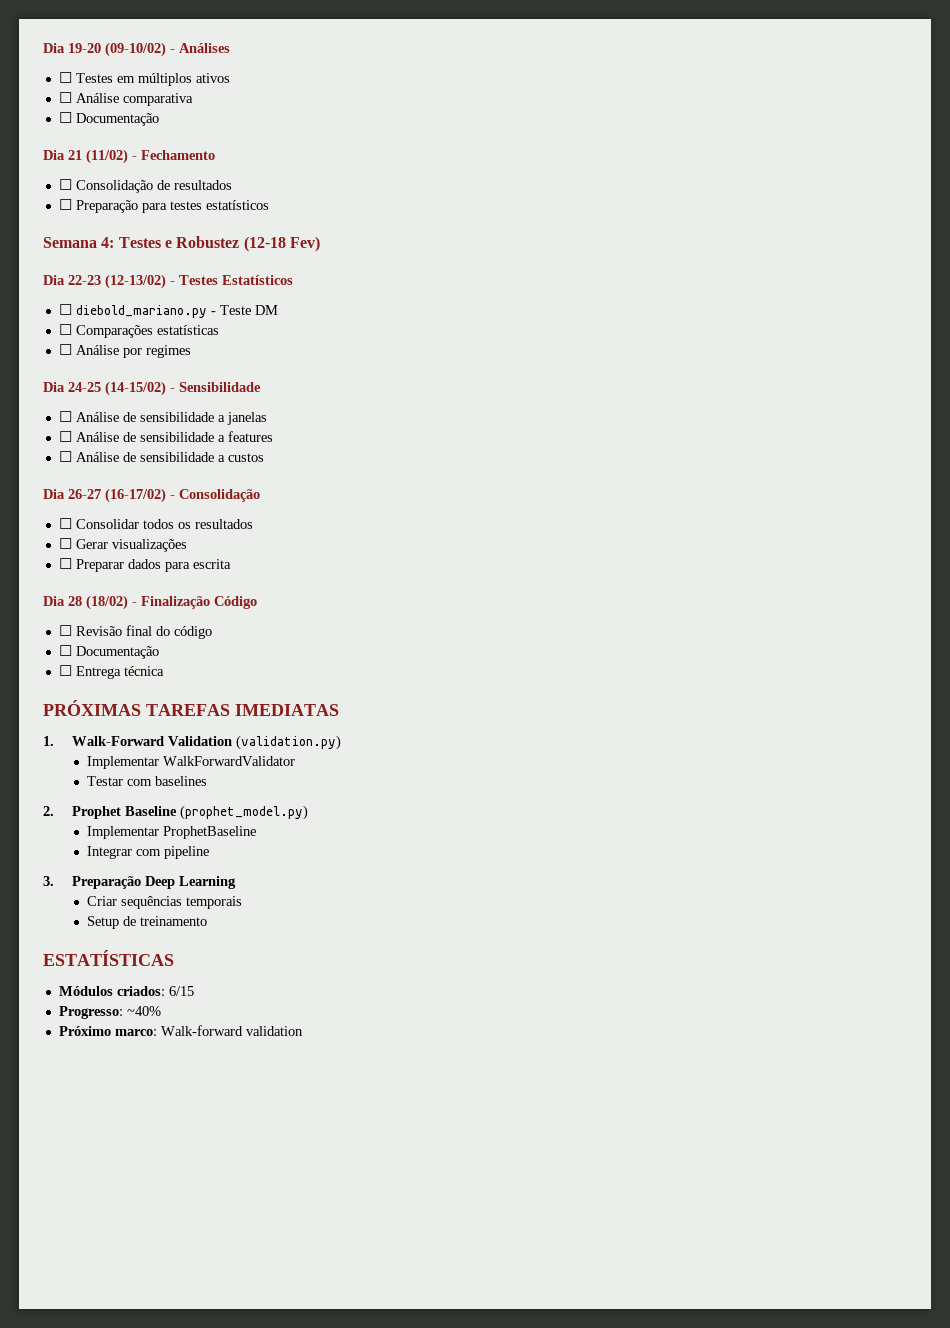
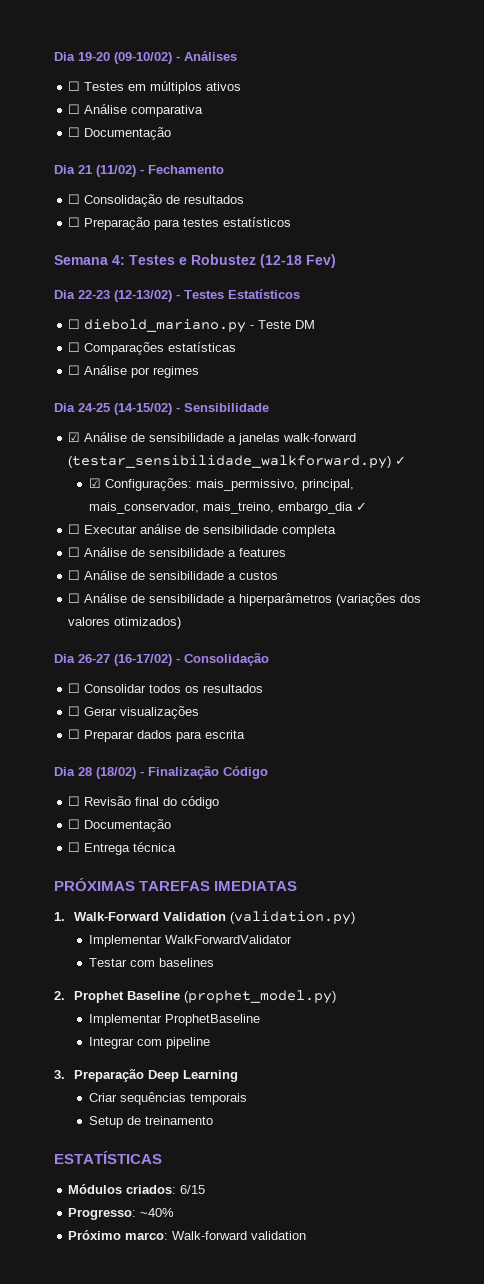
- ☐ Análise de sensibilidade a janelas
+ ☑ Análise de sensibilidade a janelas walk-forward (testar_sensibilidade_walkforward.py) ✓
+ ☑ Configurações: mais_permissivo, principal, mais_conservador, mais_treino, embargo_dia ✓
+ ☐ Executar análise de sensibilidade completa
+ ☐ Análise de sensibilidade a hiperparâmetros (variações dos valores otimizados)

